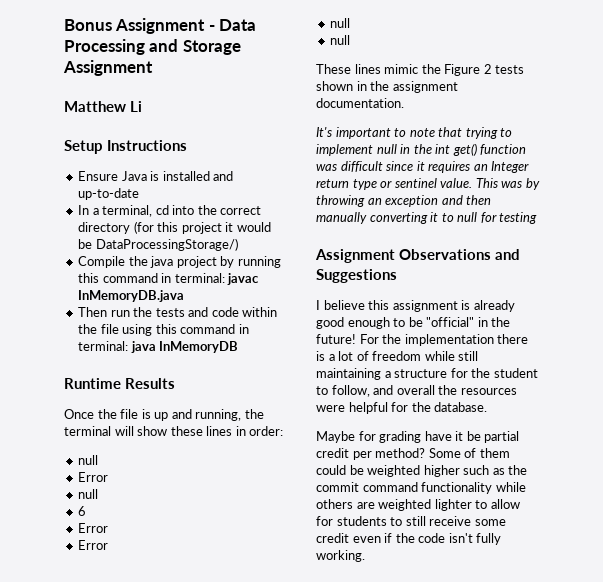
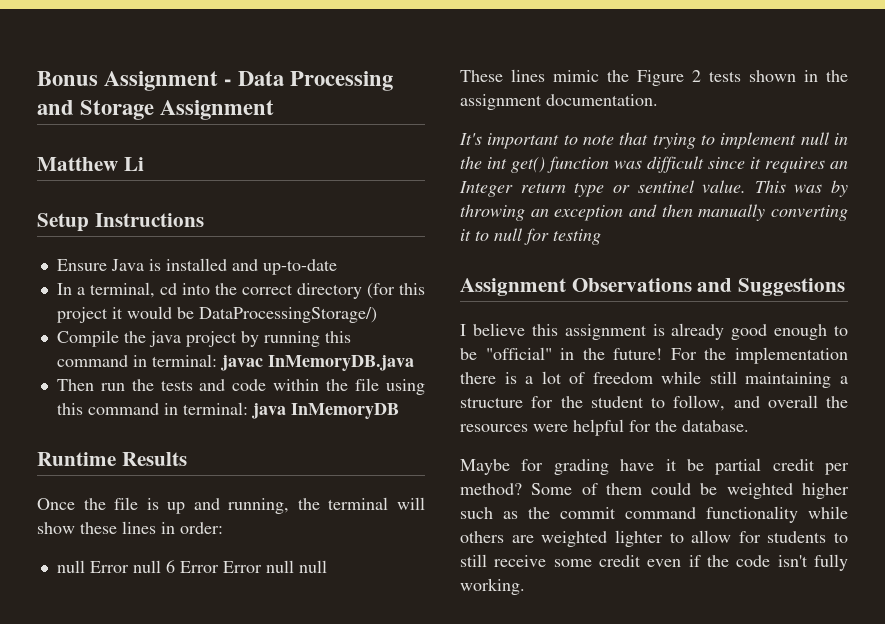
  Once the file is up and running, the terminal will show these lines in order:
- null
- Error
- null
- 6
- Error
- Error
- null
- null
+ null Error null 6 Error Error null null

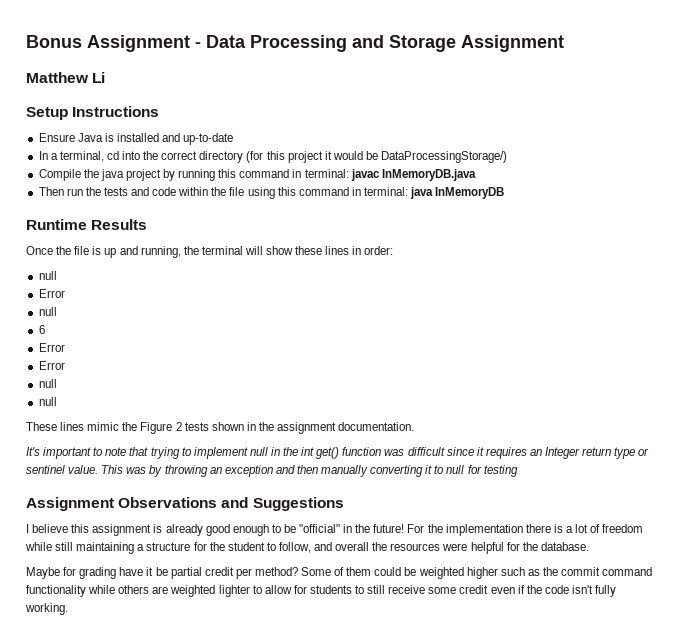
  Once the file is up and running, the terminal will show these lines in order:
- null Error null 6 Error Error null null
+ null
+ Error
+ null
+ 6
+ Error
+ Error
+ null
+ null

